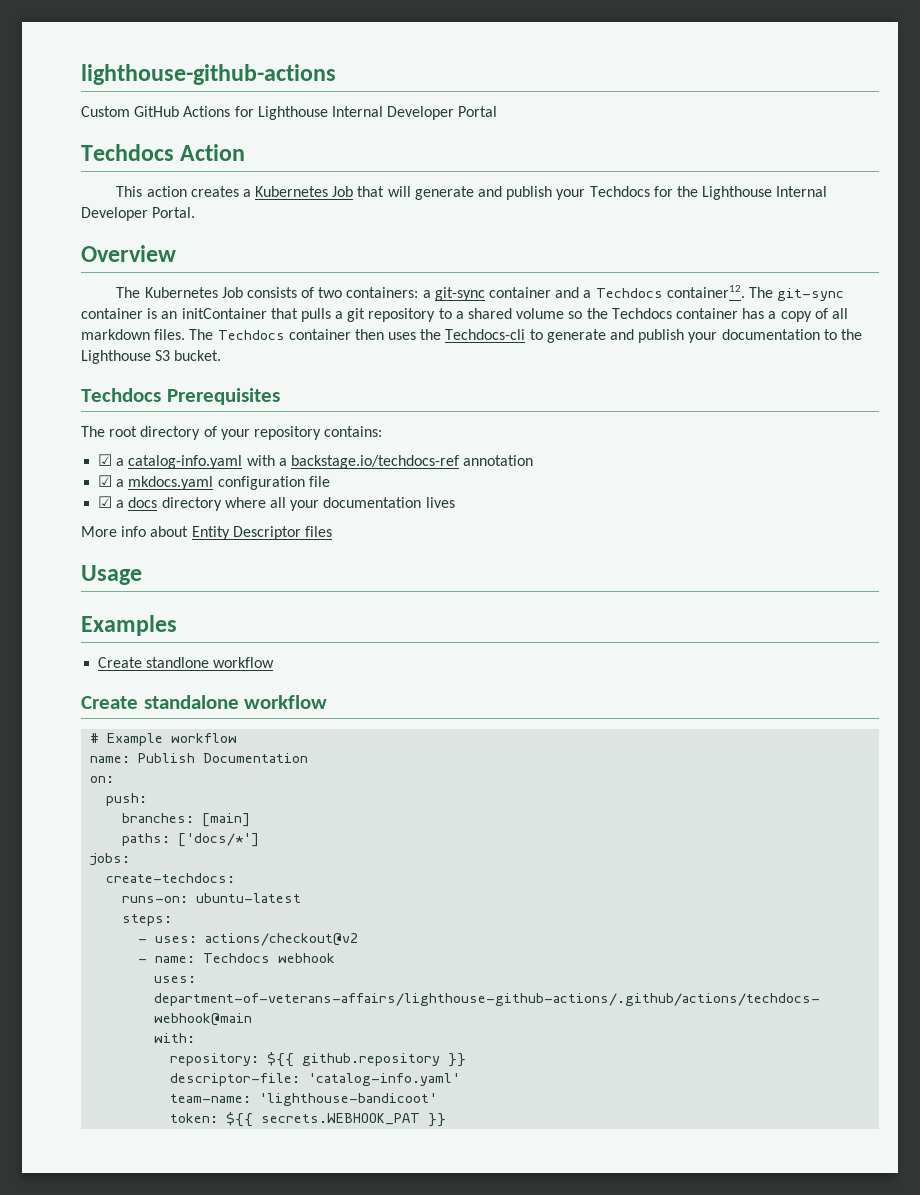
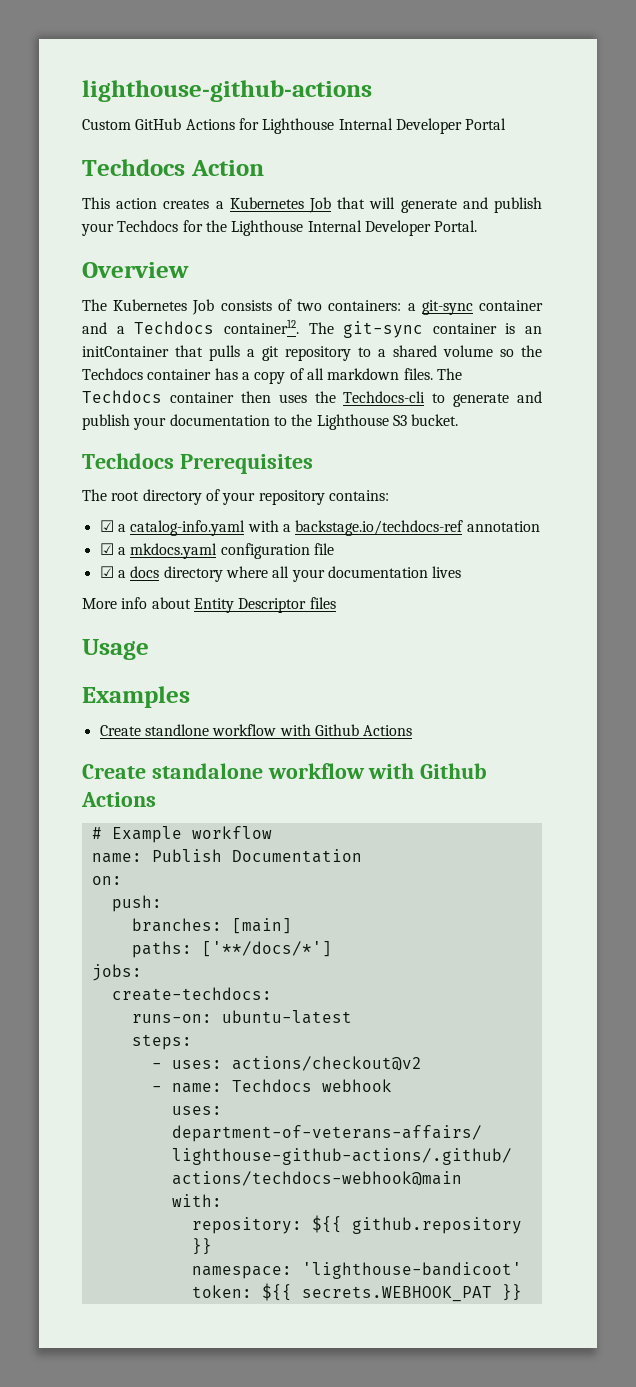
- Create standlone workflow
+ Create standlone workflow with Github Actions
- Create standalone workflow
+ Create standalone workflow with Github Actions
- paths: ['docs/*']
+ paths: ['**/docs/*']
- descriptor-file: 'catalog-info.yaml'
- team-name: 'lighthouse-bandicoot'
+ namespace: 'lighthouse-bandicoot'

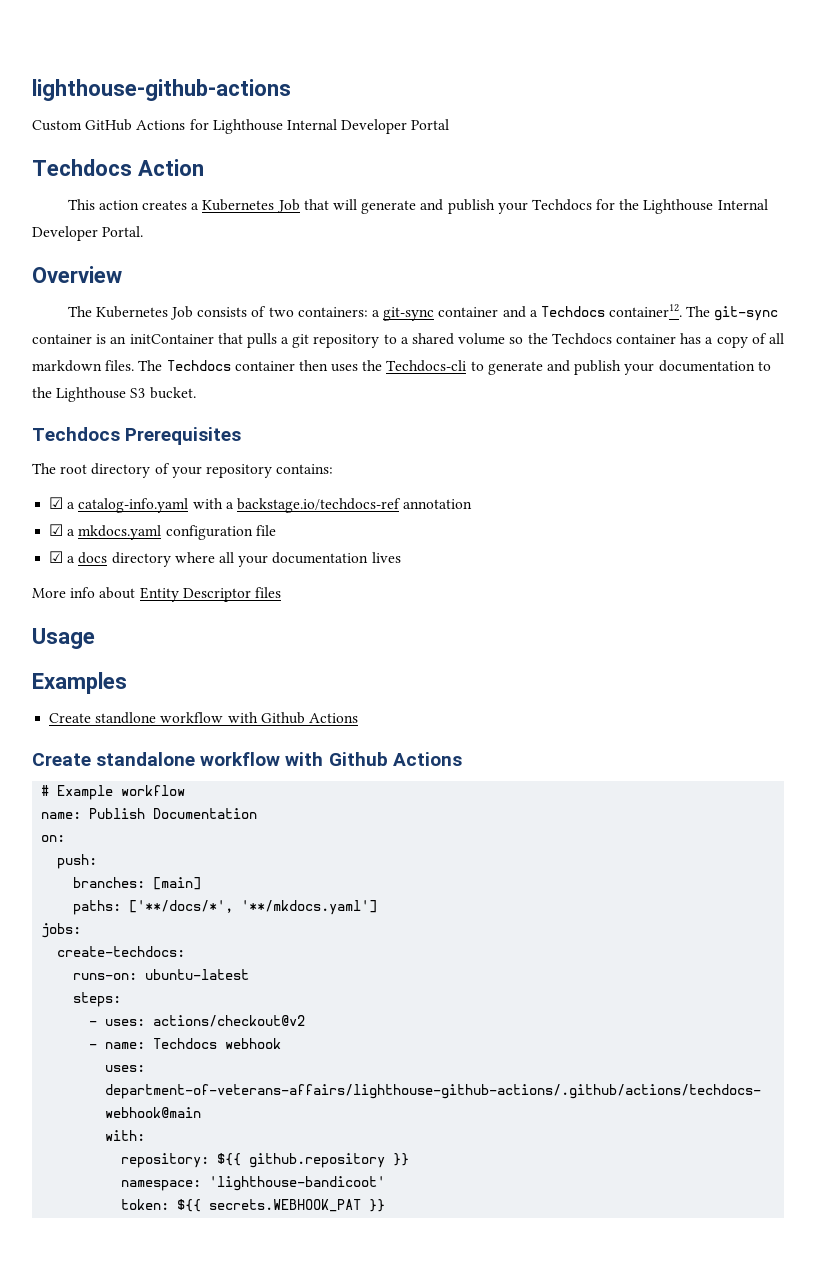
- paths: ['**/docs/*']
+ paths: ['**/docs/*', '**/mkdocs.yaml']

